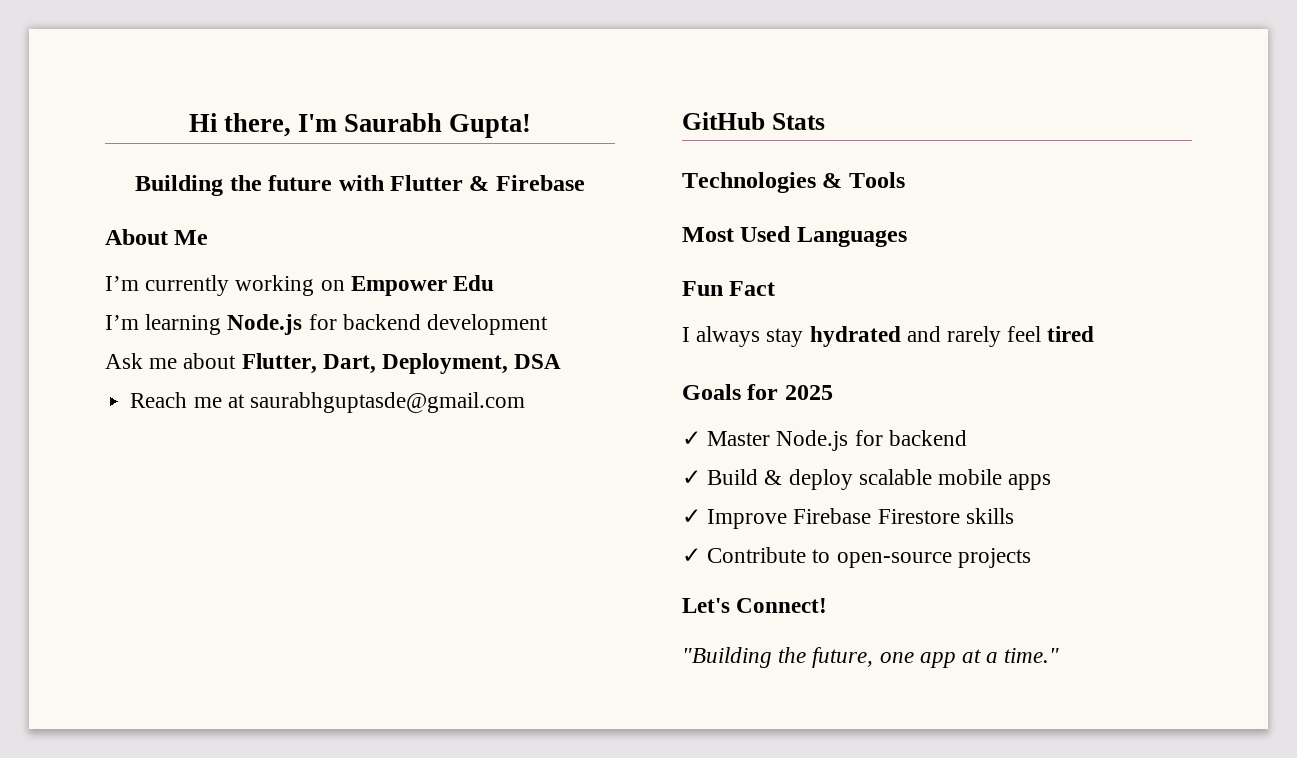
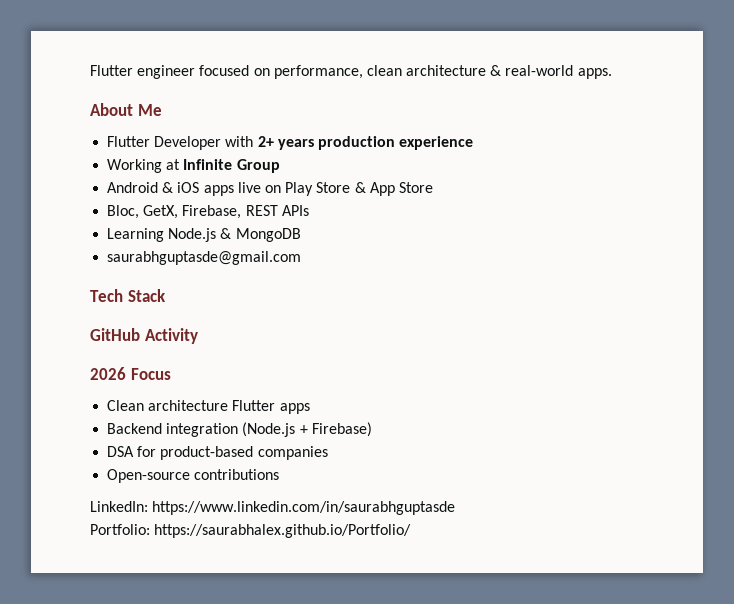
- Hi there, I'm Saurabh Gupta!
- Building the future with Flutter & Firebase
+ Flutter engineer focused on performance, clean architecture & real-world apps.
  About Me
- I’m currently working on Empower Edu
- I’m learning Node.js for backend development
- Ask me about Flutter, Dart, Deployment, DSA
- Reach me at saurabhguptasde@gmail.com
+ Flutter Developer with 2+ years production experience
+ Working at Infinite Group
+ Android & iOS apps live on Play Store & App Store
+ Bloc, GetX, Firebase, REST APIs
+ Learning Node.js & MongoDB
+ saurabhguptasde@gmail.com
+ Tech Stack
- GitHub Stats
- Technologies & Tools
- Most Used Languages
- Fun Fact
- I always stay hydrated and rarely feel tired
- Goals for 2025
- ✓ Master Node.js for backend
- ✓ Build & deploy scalable mobile apps
- ✓ Improve Firebase Firestore skills
- ✓ Contribute to open-source projects
- Let's Connect!
- "Building the future, one app at a time."
+ GitHub Activity
+ 2026 Focus
+ Clean architecture Flutter apps
+ Backend integration (Node.js + Firebase)
+ DSA for product-based companies
+ Open-source contributions
+ LinkedIn: https://www.linkedin.com/in/saurabhguptasde
+ Portfolio: https://saurabhalex.github.io/Portfolio/

